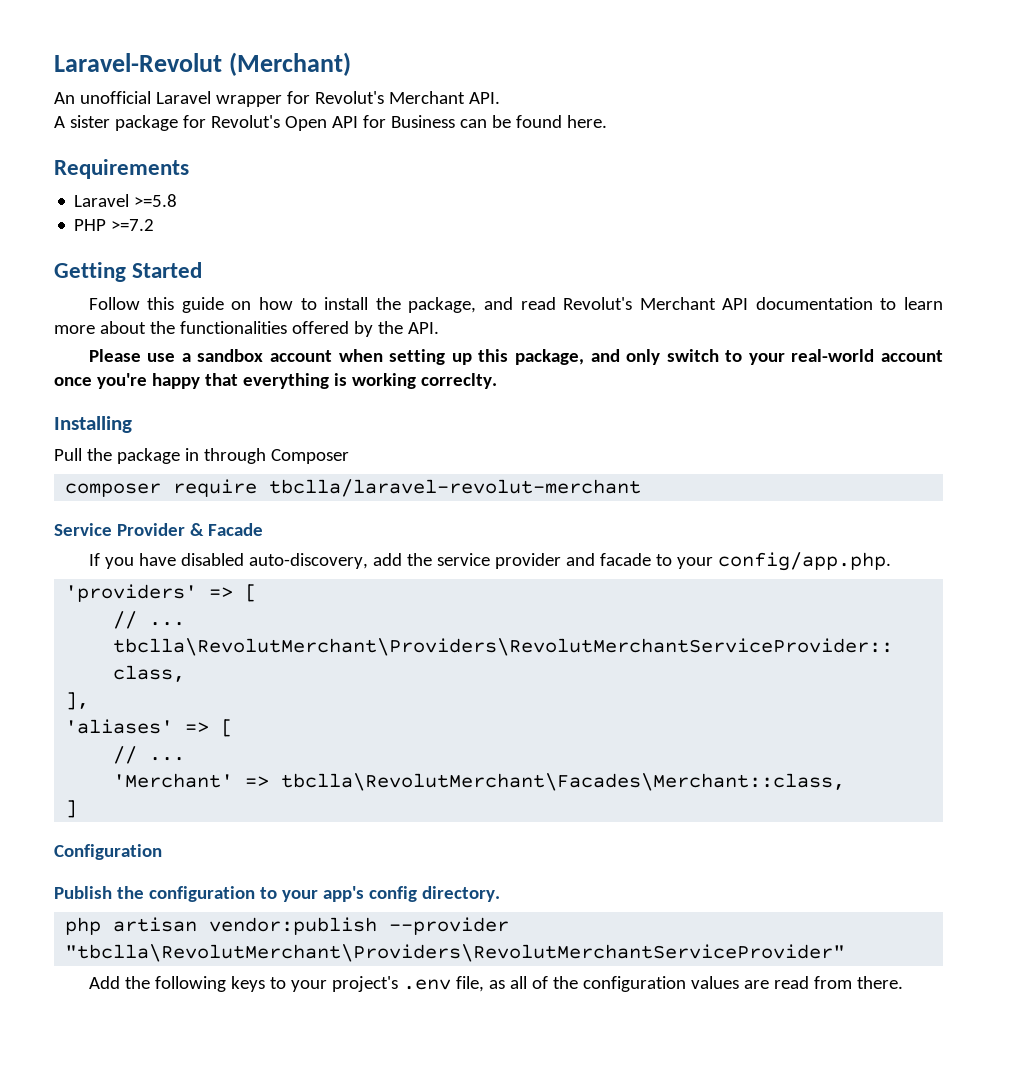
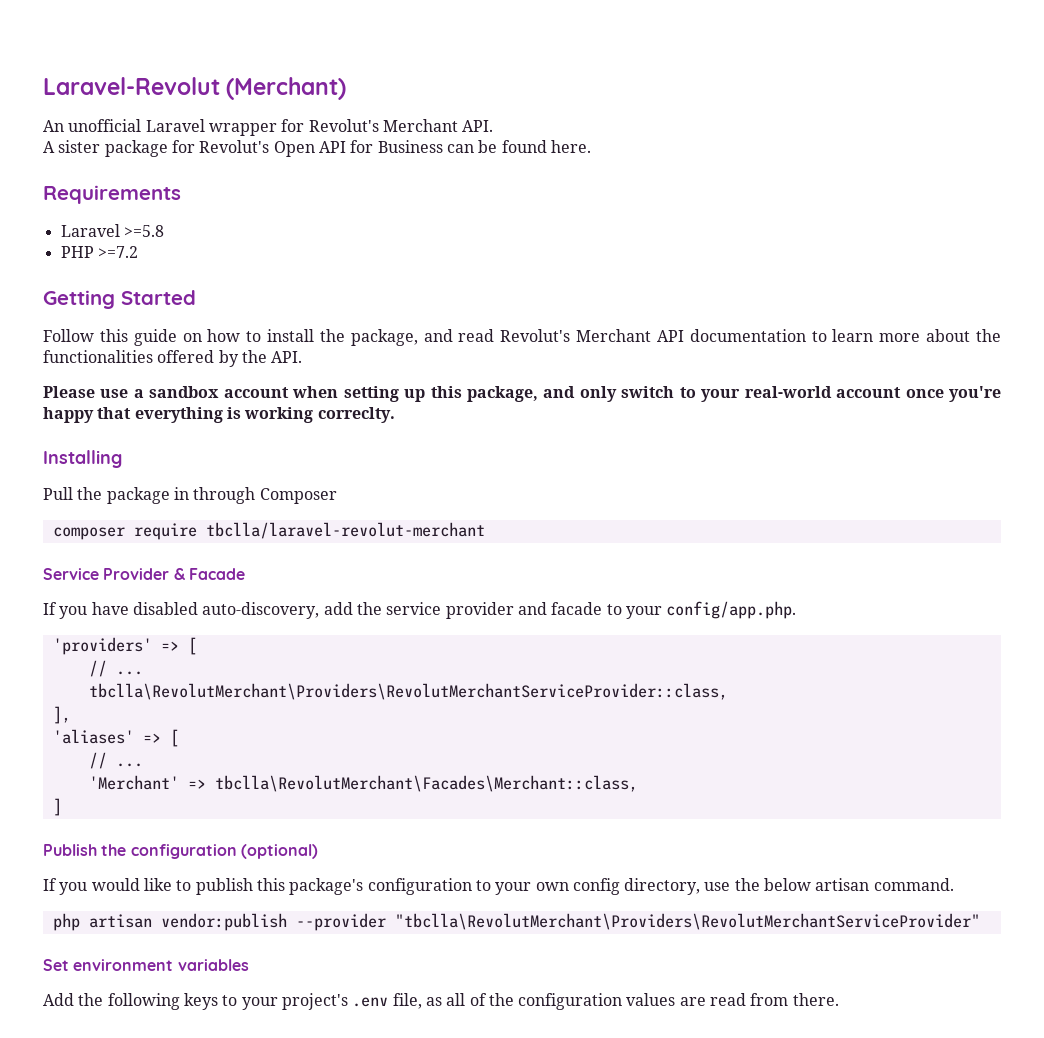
- Configuration
- Publish the configuration to your app's config directory.
+ Publish the configuration (optional)
+ If you would like to publish this package's configuration to your own config directory, use the below artisan command.
+ Set environment variables

